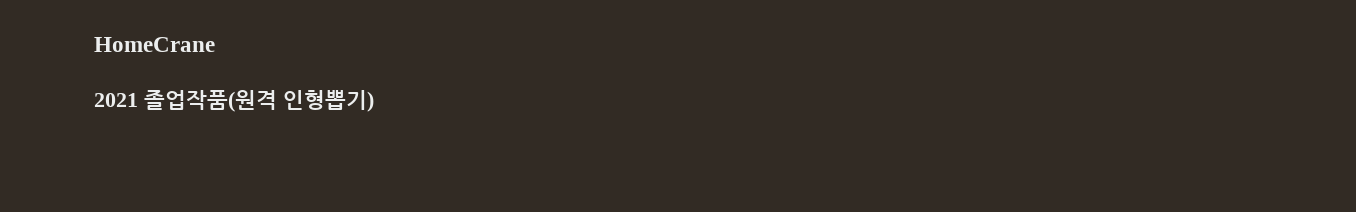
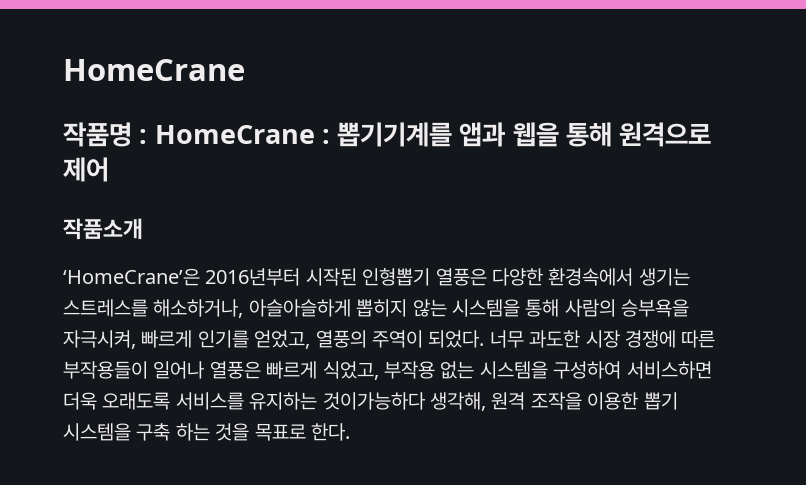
- 2021 졸업작품(원격 인형뽑기)
+ 작품명 : HomeCrane : 뽑기기계를 앱과 웹을 통해 원격으로 제어
+ 작품소개
+ ‘HomeCrane’은 2016년부터 시작된 인형뽑기 열풍은 다양한 환경속에서 생기는 스트레스를 해소하거나, 아슬아슬하게 뽑히지 않는 시스템을 통해 사람의 승부욕을 자극시켜, 빠르게 인기를 얻었고, 열풍의 주역이 되었다. 너무 과도한 시장 경쟁에 따른 부작용들이 일어나 열풍은 빠르게 식었고, 부작용 없는 시스템을 구성하여 서비스하면 더욱 오래도록 서비스를 유지하는 것이가능하다 생각해, 원격 조작을 이용한 뽑기 시스템을 구축 하는 것을 목표로 한다.

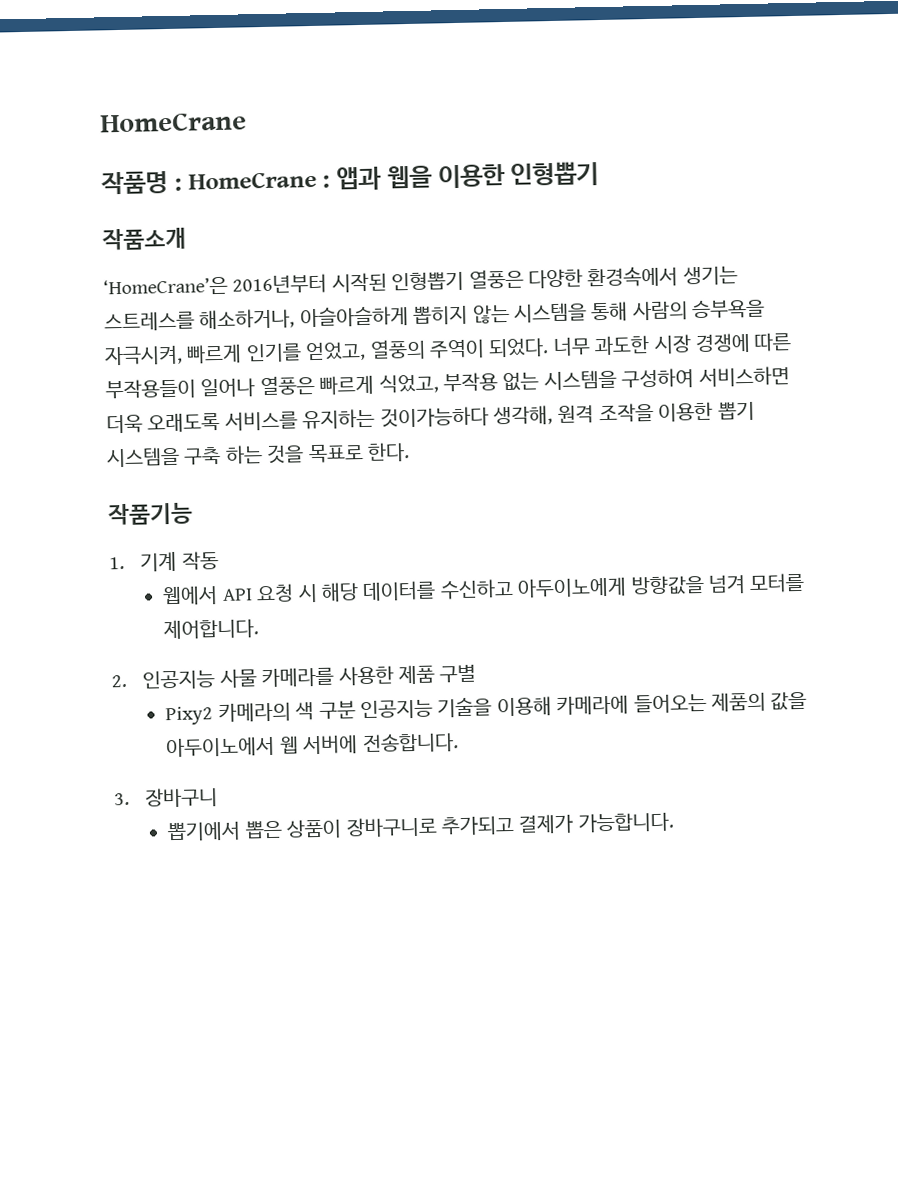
- 작품명 : HomeCrane : 뽑기기계를 앱과 웹을 통해 원격으로 제어
+ 작품명 : HomeCrane : 앱과 웹을 이용한 인형뽑기
+ 작품기능
+ 1. 기계 작동
+ 웹에서 API 요청 시 해당 데이터를 수신하고 아두이노에게 방향값을 넘겨 모터를 제어합니다.
+ 2. 인공지능 사물 카메라를 사용한 제품 구별
+ Pixy2 카메라의 색 구분 인공지능 기술을 이용해 카메라에 들어오는 제품의 값을 아두이노에서 웹 서버에 전송합니다.
+ 3. 장바구니
+ 뽑기에서 뽑은 상품이 장바구니로 추가되고 결제가 가능합니다.

